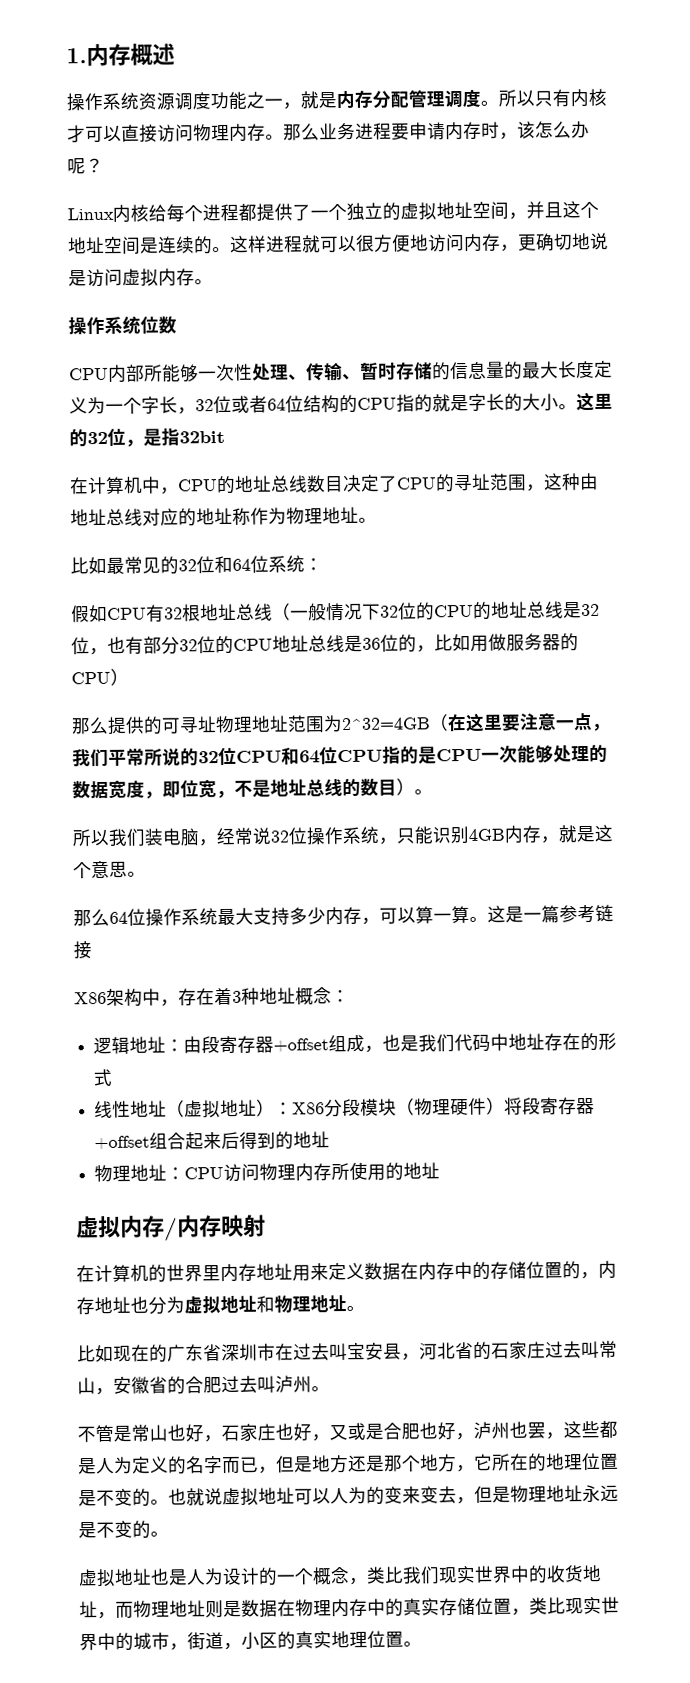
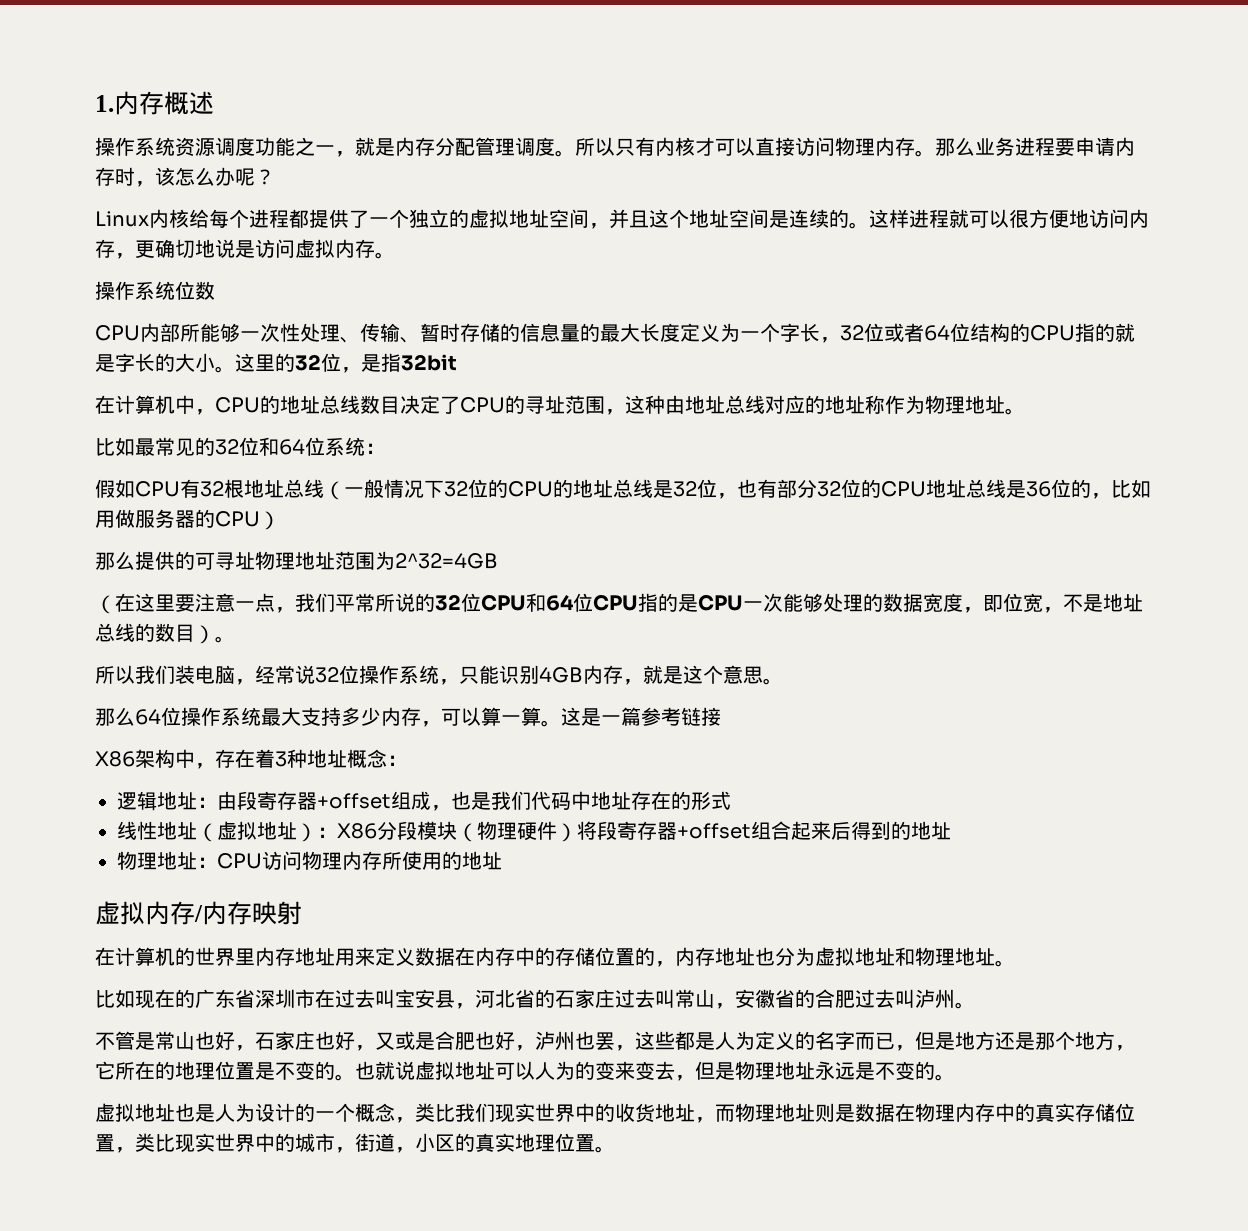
- 那么提供的可寻址物理地址范围为2^32=4GB（在这里要注意一点，我们平常所说的32位CPU和64位CPU指的是CPU一次能够处理的数据宽度，即位宽，不是地址总线的数目）。
+ 那么提供的可寻址物理地址范围为2^32=4GB
+ （在这里要注意一点，我们平常所说的32位CPU和64位CPU指的是CPU一次能够处理的数据宽度，即位宽，不是地址总线的数目）。

